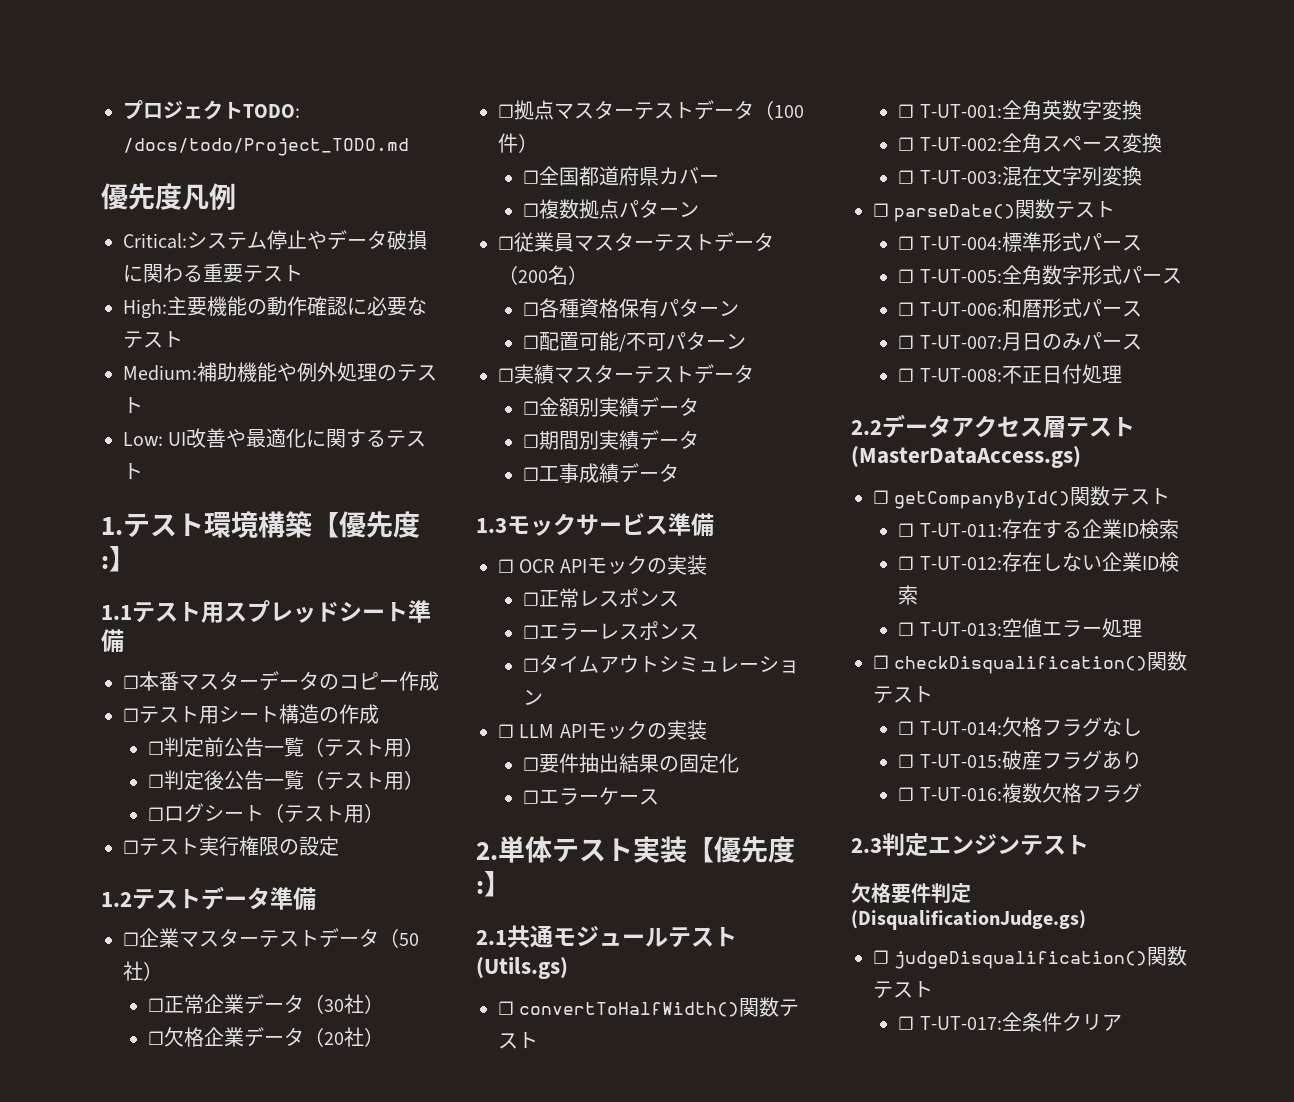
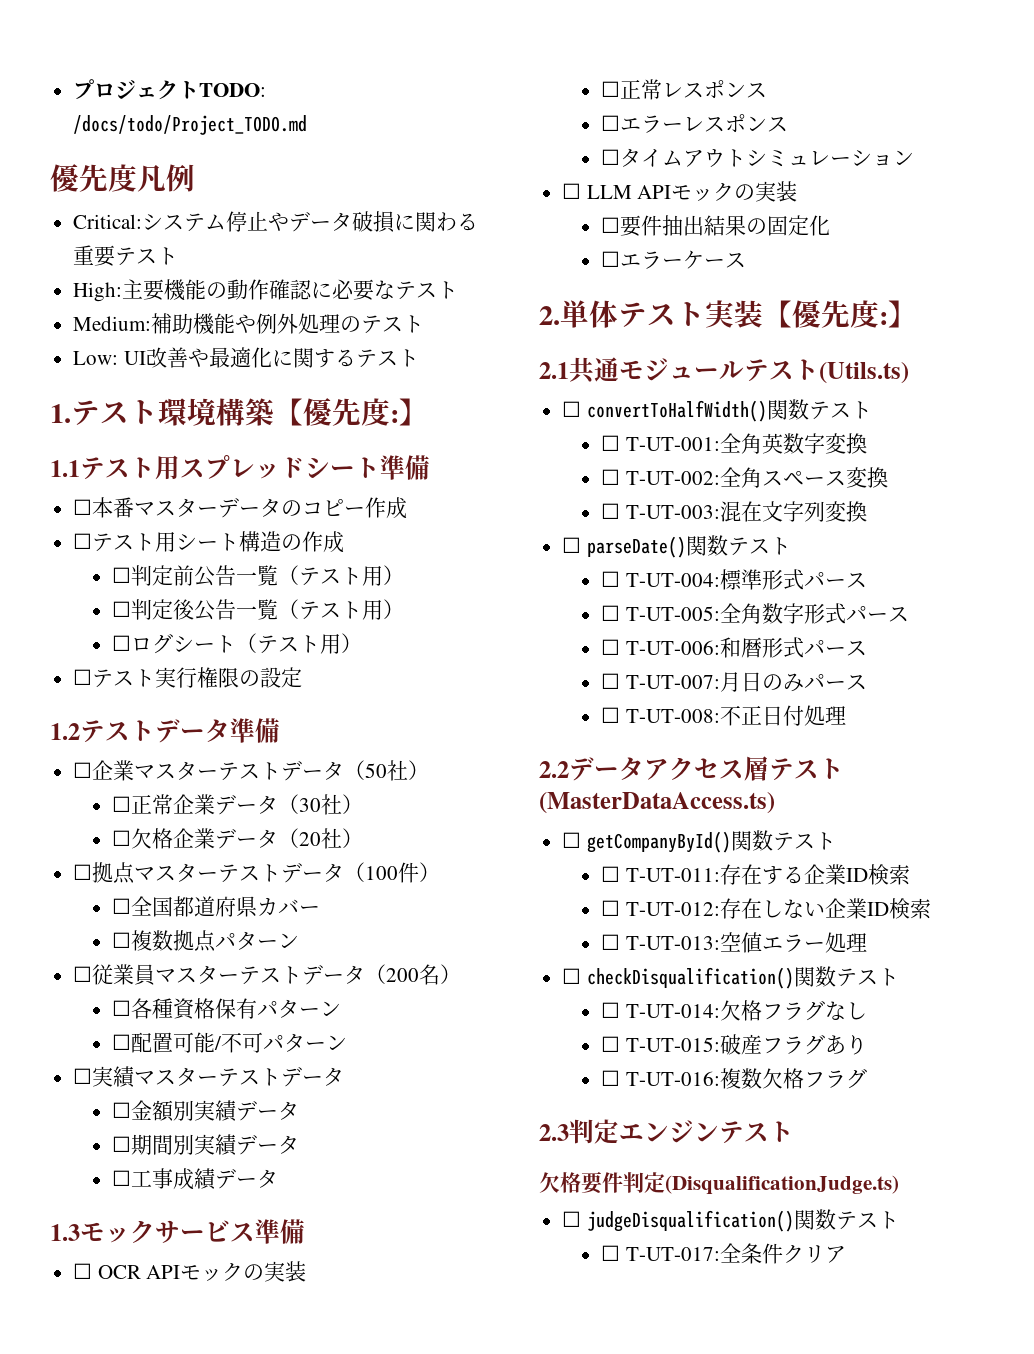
- 2.1共通モジュールテスト(Utils.gs)
+ 2.1共通モジュールテスト(Utils.ts)
- 2.2データアクセス層テスト(MasterDataAccess.gs)
+ 2.2データアクセス層テスト(MasterDataAccess.ts)
- 欠格要件判定(DisqualificationJudge.gs)
+ 欠格要件判定(DisqualificationJudge.ts)

